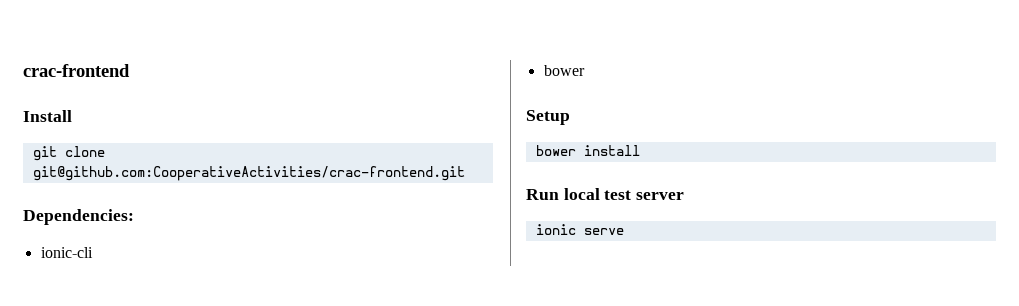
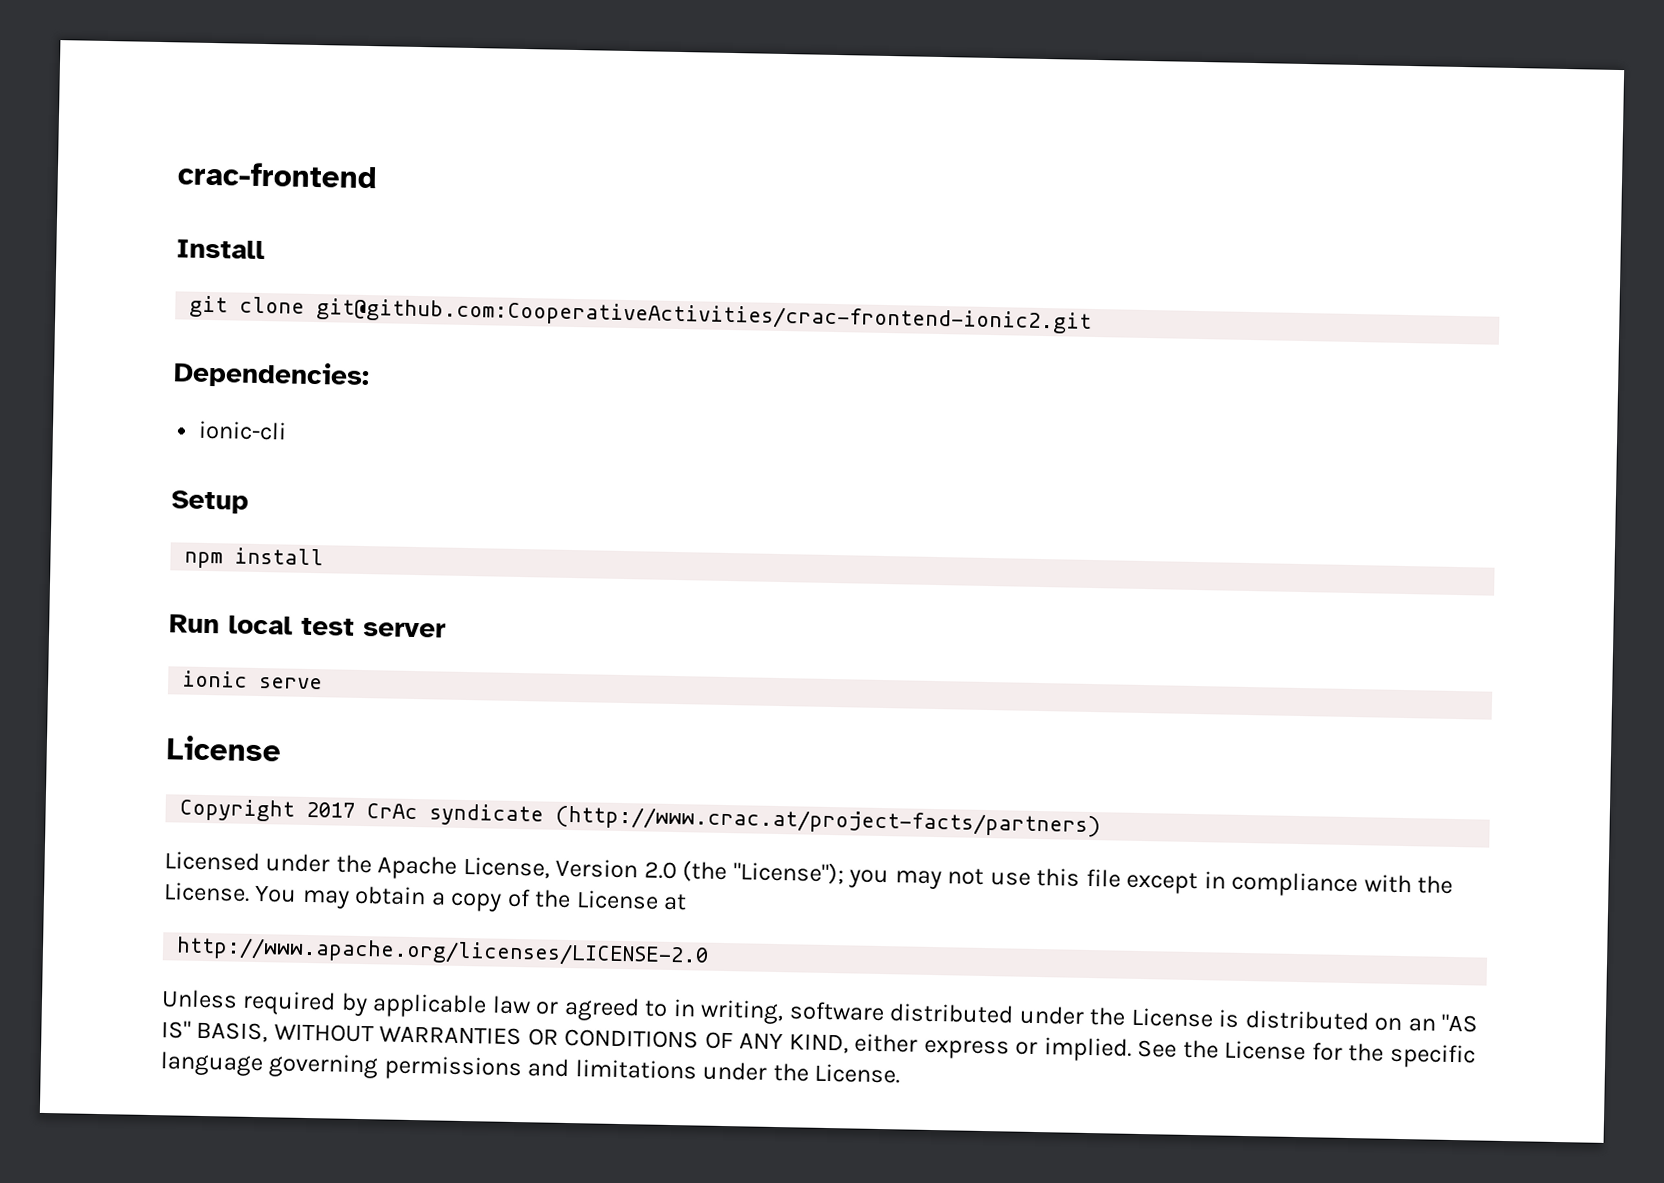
- git clone git@github.com:CooperativeActivities/crac-frontend.git
+ git clone git@github.com:CooperativeActivities/crac-frontend-ionic2.git
  ionic-cli
- bower
- bower install
+ npm install
  ionic serve
+ License
+ Copyright 2017 CrAc syndicate (http://www.crac.at/project-facts/partners)
+ Licensed under the Apache License, Version 2.0 (the "License"); you may not use this file except in compliance with the License. You may obtain a copy of the License at
+ http://www.apache.org/licenses/LICENSE-2.0
+ Unless required by applicable law or agreed to in writing, software distributed under the License is distributed on an "AS IS" BASIS, WITHOUT WARRANTIES OR CONDITIONS OF ANY KIND, either express or implied. See the License for the specific language governing permissions and limitations under the License.

